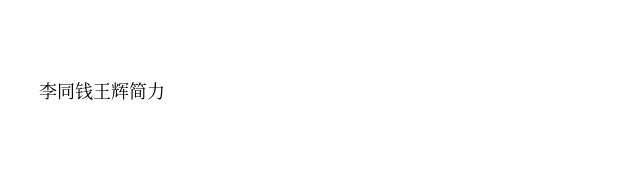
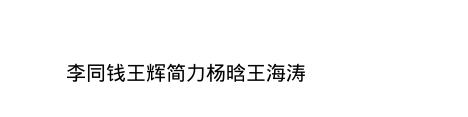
- 李同钱王辉简力
+ 李同钱王辉简力杨晗王海涛

